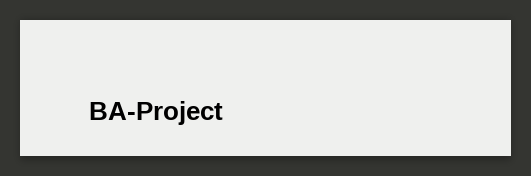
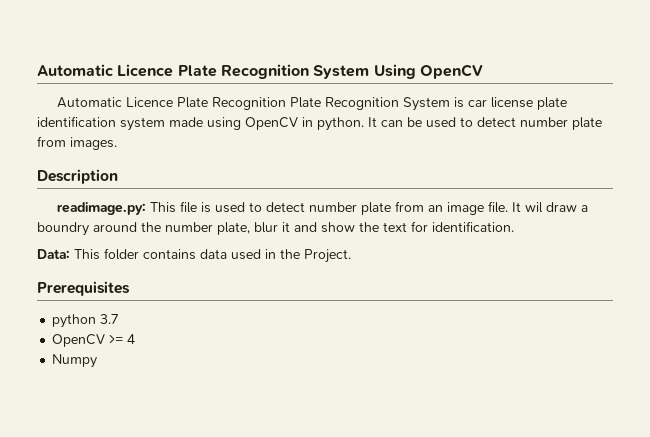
- BA-Project
+ Automatic Licence Plate Recognition System Using OpenCV
+ Automatic Licence Plate Recognition Plate Recognition System is car license plate identification system made using OpenCV in python. It can be used to detect number plate from images.
+ Description
+ readimage.py: This file is used to detect number plate from an image file. It wil draw a boundry around the number plate, blur it and show the text for identification.
+ Data: This folder contains data used in the Project.
+ Prerequisites
+ python 3.7
+ OpenCV >= 4
+ Numpy

